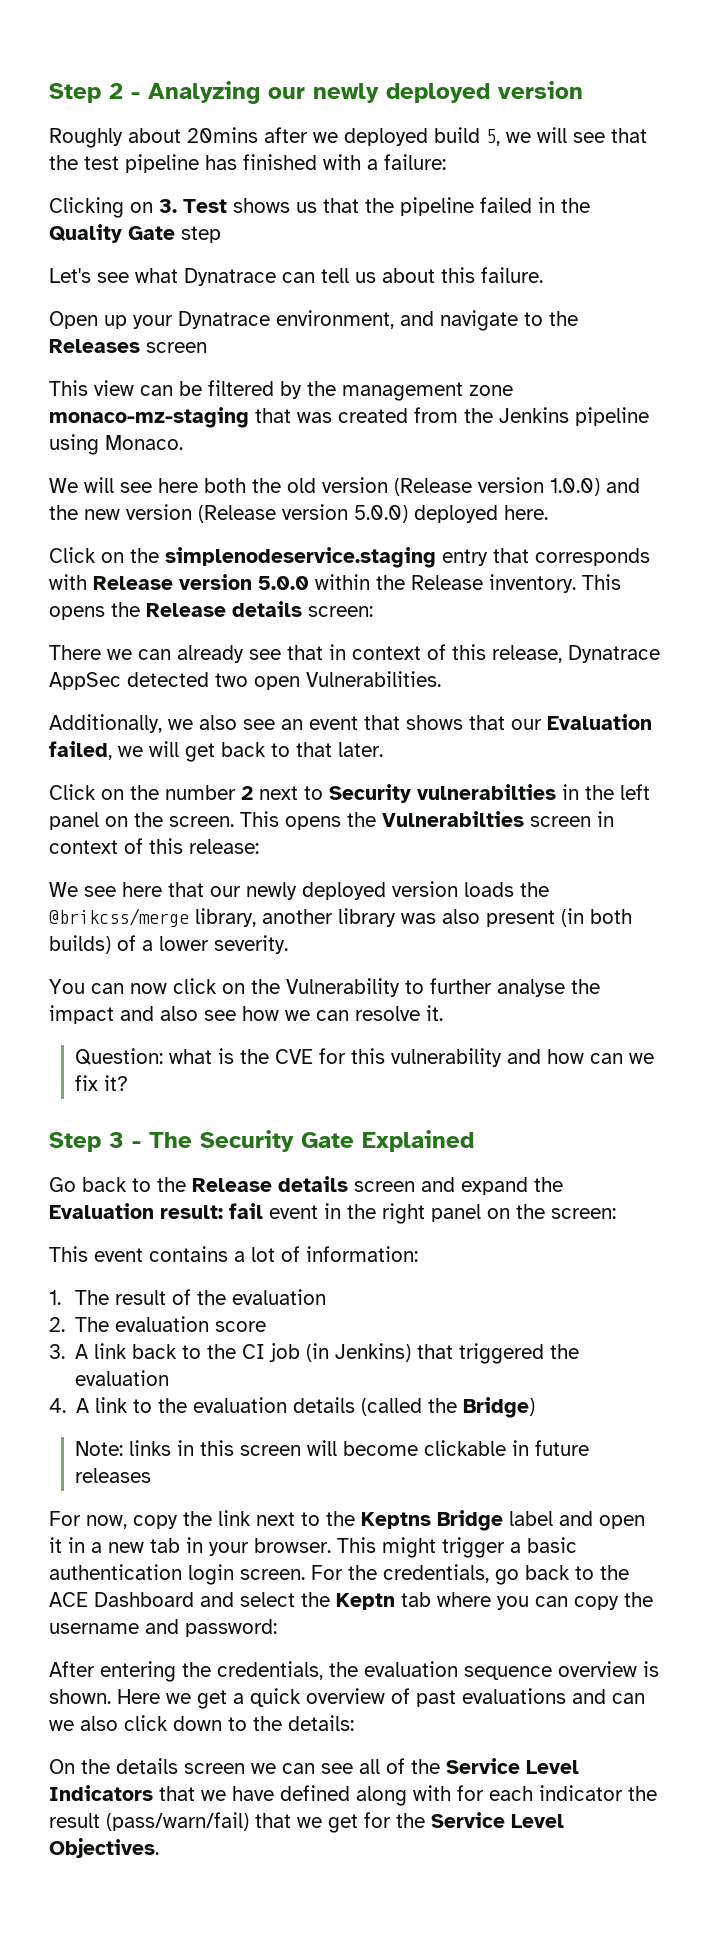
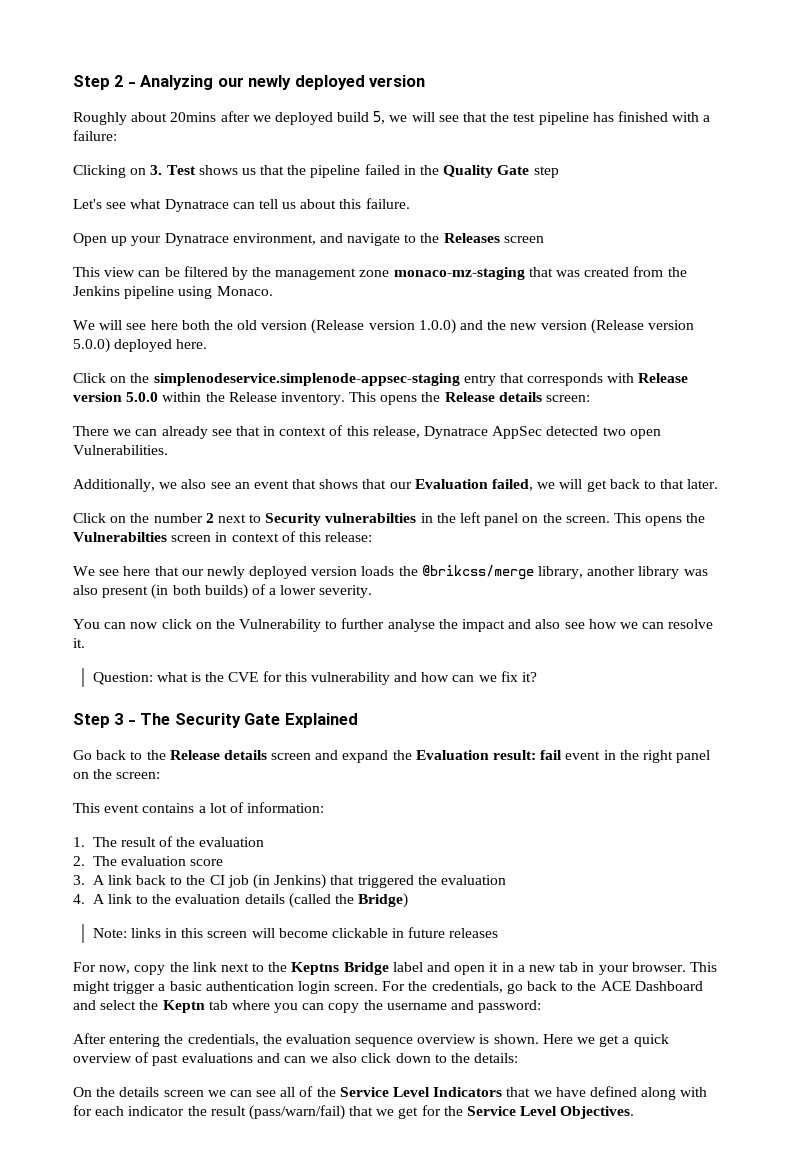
- Click on the simplenodeservice.staging entry that corresponds with Release version 5.0.0 within the Release inventory.
+ Click on the simplenodeservice.simplenode-appsec-staging entry that corresponds with Release version 5.0.0 within the Release inventory.

